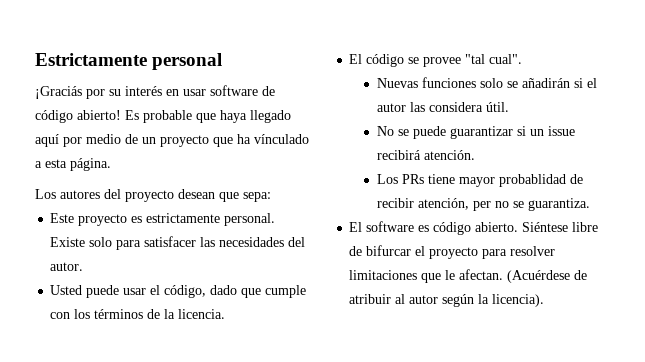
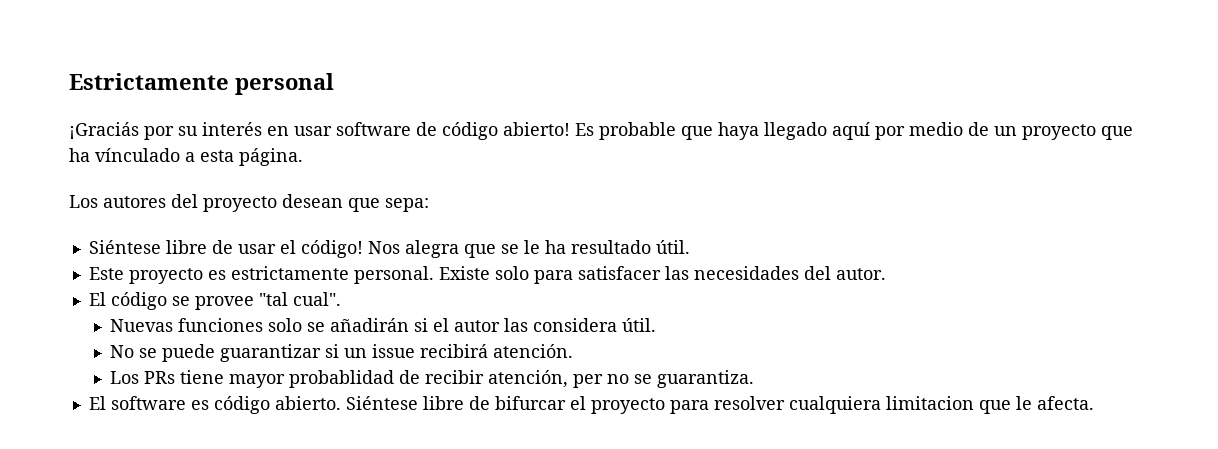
+ Siéntese libre de usar el código! Nos alegra que se le ha resultado útil.
- Usted puede usar el código, dado que cumple con los términos de la licencia.
- Siéntese libre de bifurcar el proyecto para resolver limitaciones que le afectan. (Acuérdese de atribuir al autor según la licencia).
+ Siéntese libre de bifurcar el proyecto para resolver cualquiera limitacion que le afecta.

